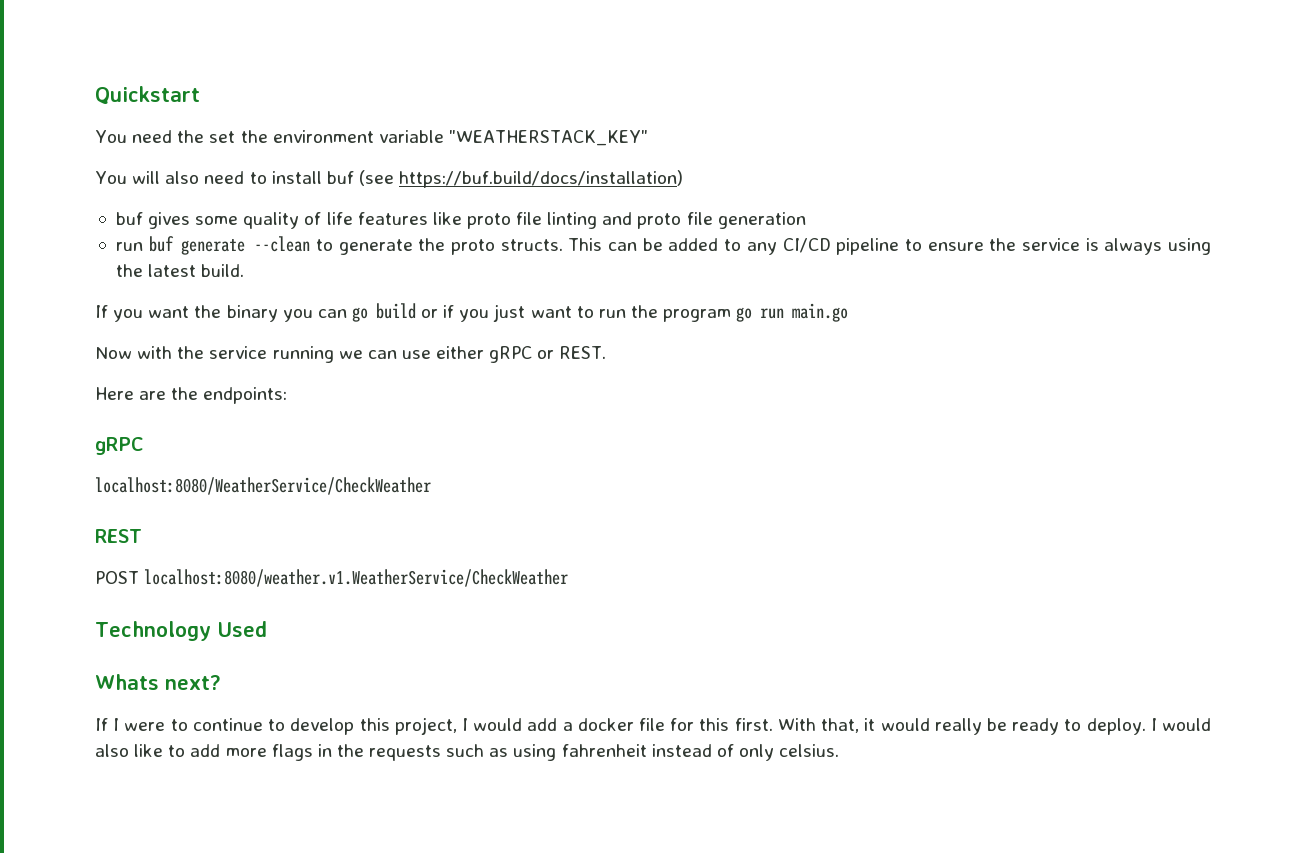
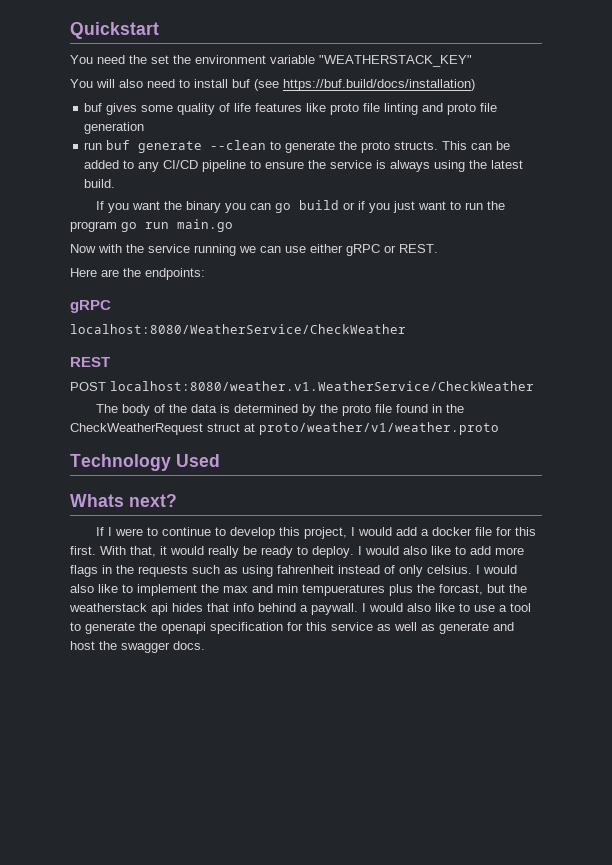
+ The body of the data is determined by the proto file found in the CheckWeatherRequest struct at proto/weather/v1/weather.proto
+ I would also like to implement the max and min tempueratures plus the forcast, but the weatherstack api hides that info behind a paywall. I would also like to use a tool to generate the openapi specification for this service as well as generate and host the swagger docs.

